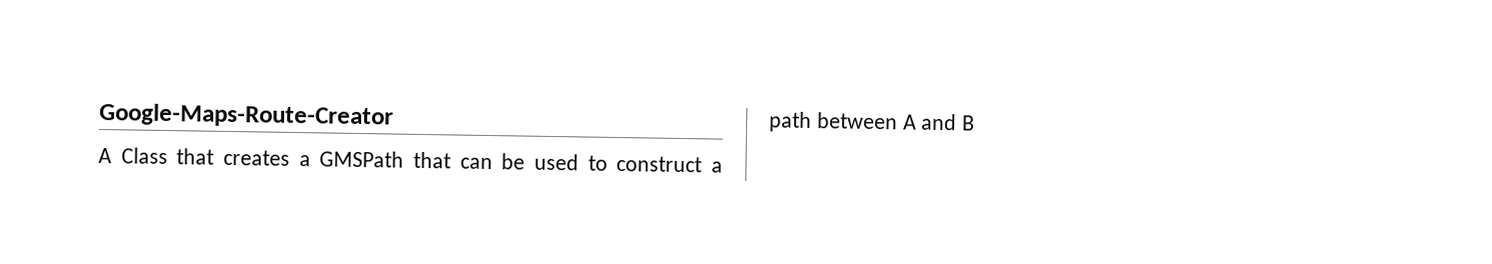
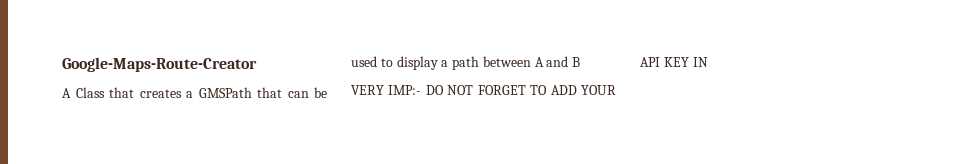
- A Class that creates a GMSPath that can be used to construct a path between A and B
+ A Class that creates a GMSPath that can be used to display a path between A and B
+ VERY IMP:- DO NOT FORGET TO ADD YOUR API KEY IN

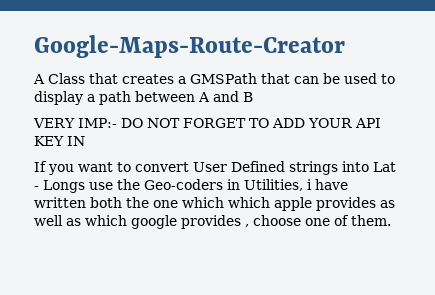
+ If you want to convert User Defined strings into Lat - Longs use the Geo-coders in Utilities, i have written both the one which which apple provides as well as which google provides , choose one of them.

